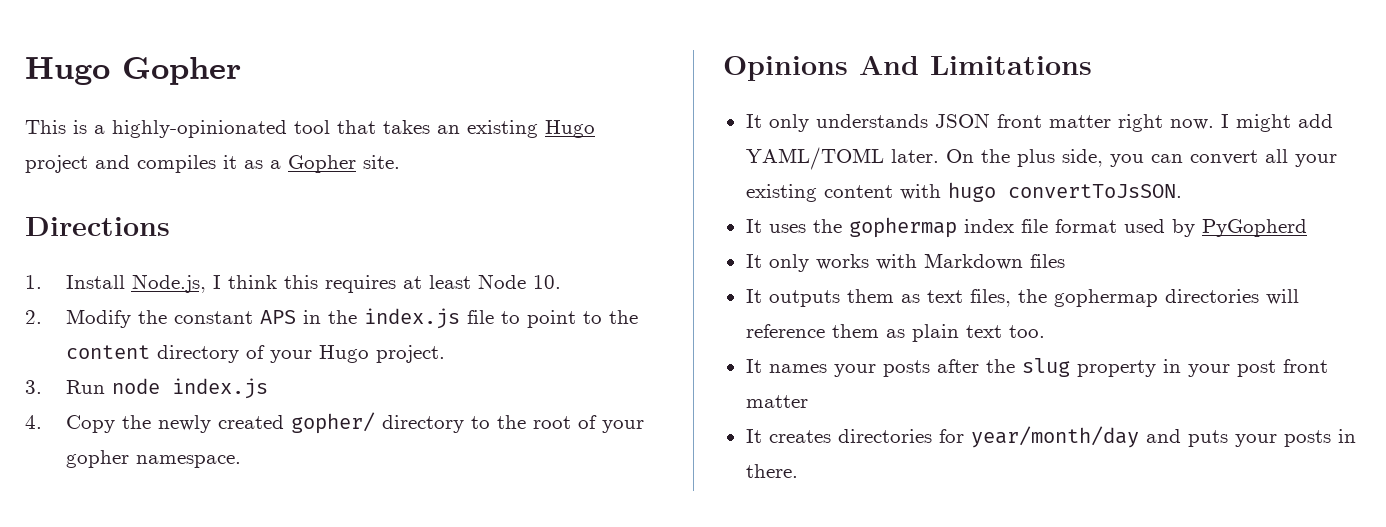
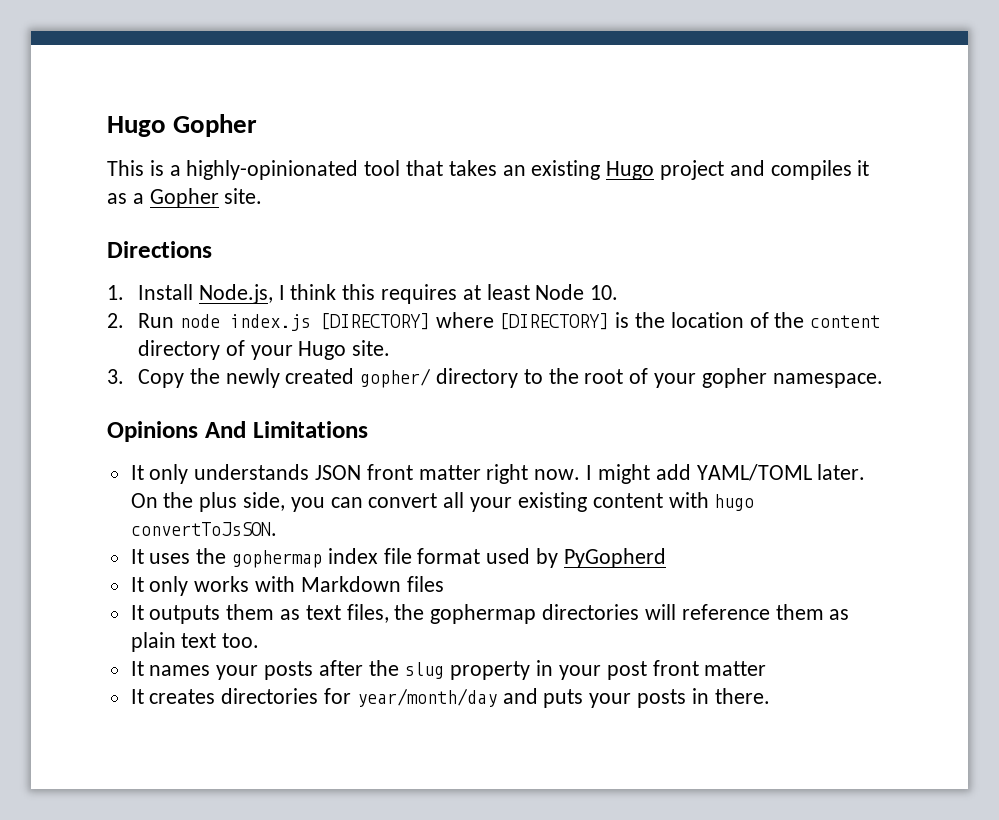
- 2. Modify the constant APS in the index.js file to point to the content directory of your Hugo project.
- 3. Run node index.js
- 4. Copy the newly created gopher/ directory to the root of your gopher namespace.
+ 2. Run node index.js [DIRECTORY] where [DIRECTORY] is the location of the content directory of your Hugo site.
+ 3. Copy the newly created gopher/ directory to the root of your gopher namespace.

